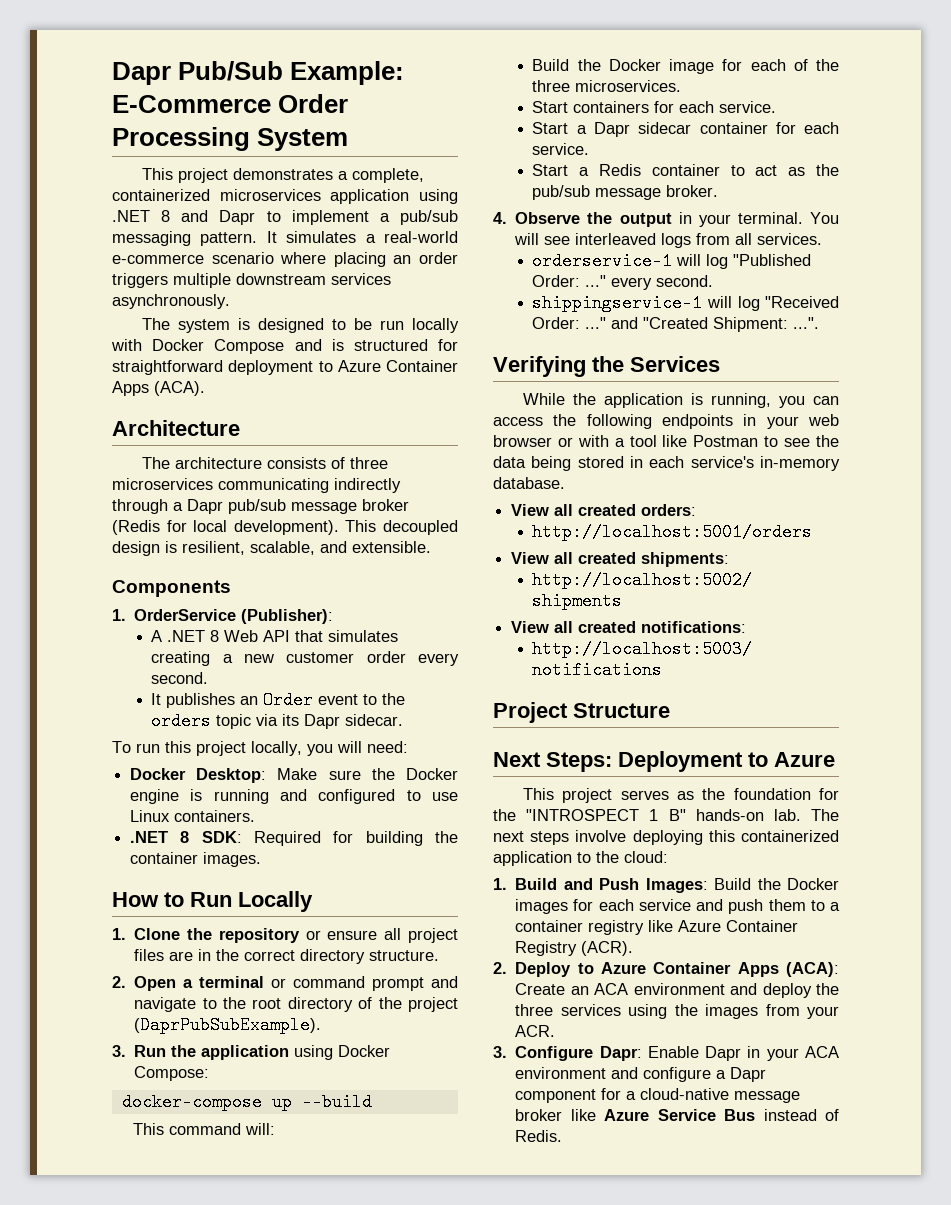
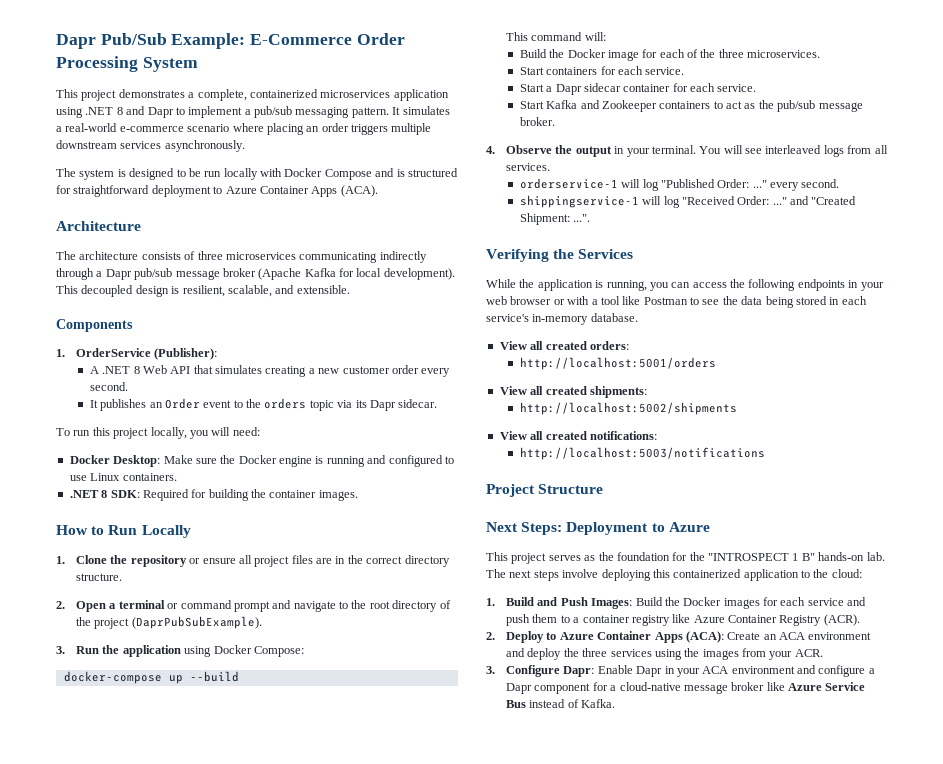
- The architecture consists of three microservices communicating indirectly through a Dapr pub/sub message broker (Redis for local development).
+ The architecture consists of three microservices communicating indirectly through a Dapr pub/sub message broker (Apache Kafka for local development).
- Start a Redis container to act as the pub/sub message broker.
+ Start Kafka and Zookeeper containers to act as the pub/sub message broker.
- 3. Configure Dapr: Enable Dapr in your ACA environment and configure a Dapr component for a cloud-native message broker like Azure Service Bus instead of Redis.
+ 3. Configure Dapr: Enable Dapr in your ACA environment and configure a Dapr component for a cloud-native message broker like Azure Service Bus instead of Kafka.

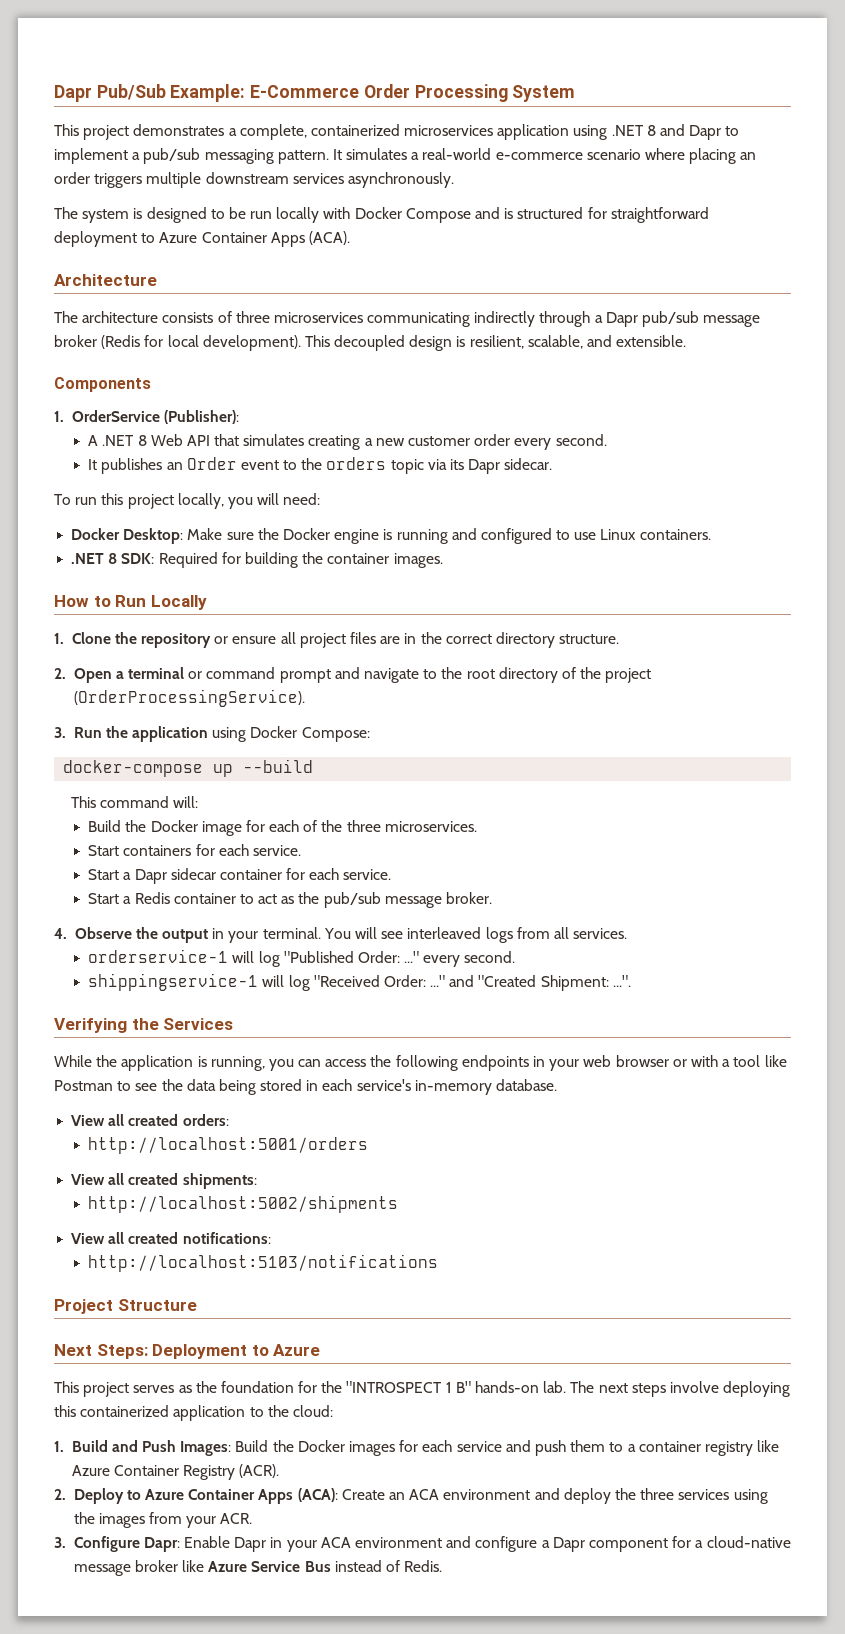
- The architecture consists of three microservices communicating indirectly through a Dapr pub/sub message broker (Apache Kafka for local development).
+ The architecture consists of three microservices communicating indirectly through a Dapr pub/sub message broker (Redis for local development).
- 2. Open a terminal or command prompt and navigate to the root directory of the project (DaprPubSubExample).
+ 2. Open a terminal or command prompt and navigate to the root directory of the project (OrderProcessingService).
- Start Kafka and Zookeeper containers to act as the pub/sub message broker.
+ Start a Redis container to act as the pub/sub message broker.
- http://localhost:5003/notifications
+ http://localhost:5103/notifications
- 3. Configure Dapr: Enable Dapr in your ACA environment and configure a Dapr component for a cloud-native message broker like Azure Service Bus instead of Kafka.
+ 3. Configure Dapr: Enable Dapr in your ACA environment and configure a Dapr component for a cloud-native message broker like Azure Service Bus instead of Redis.

